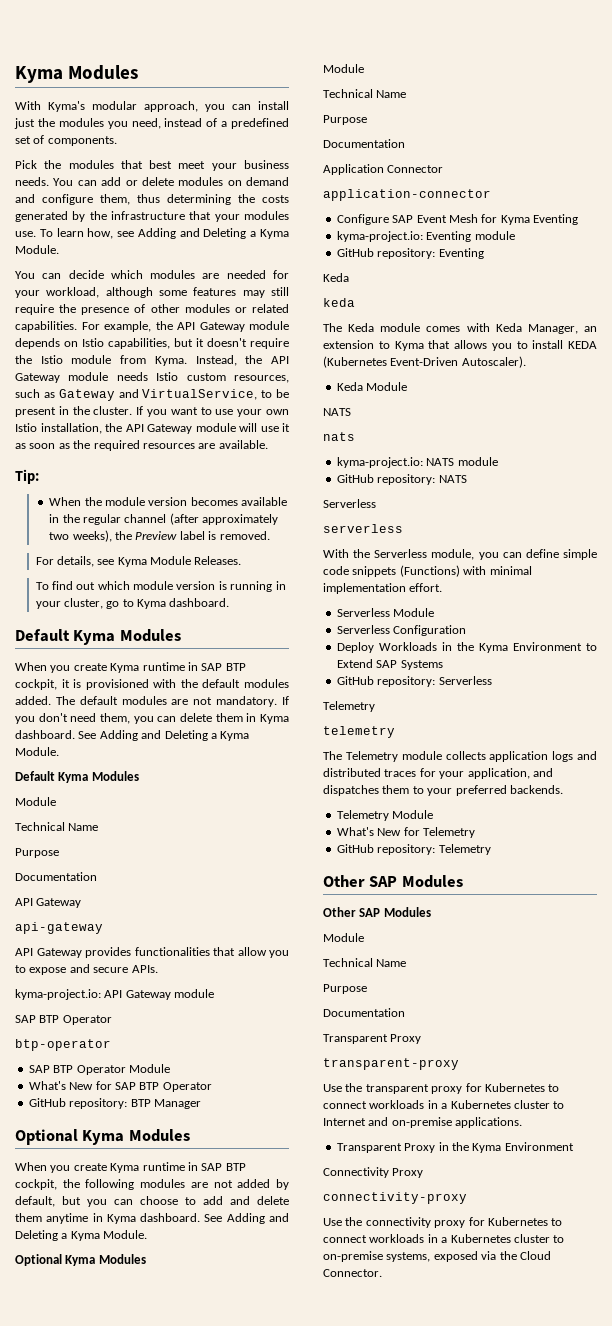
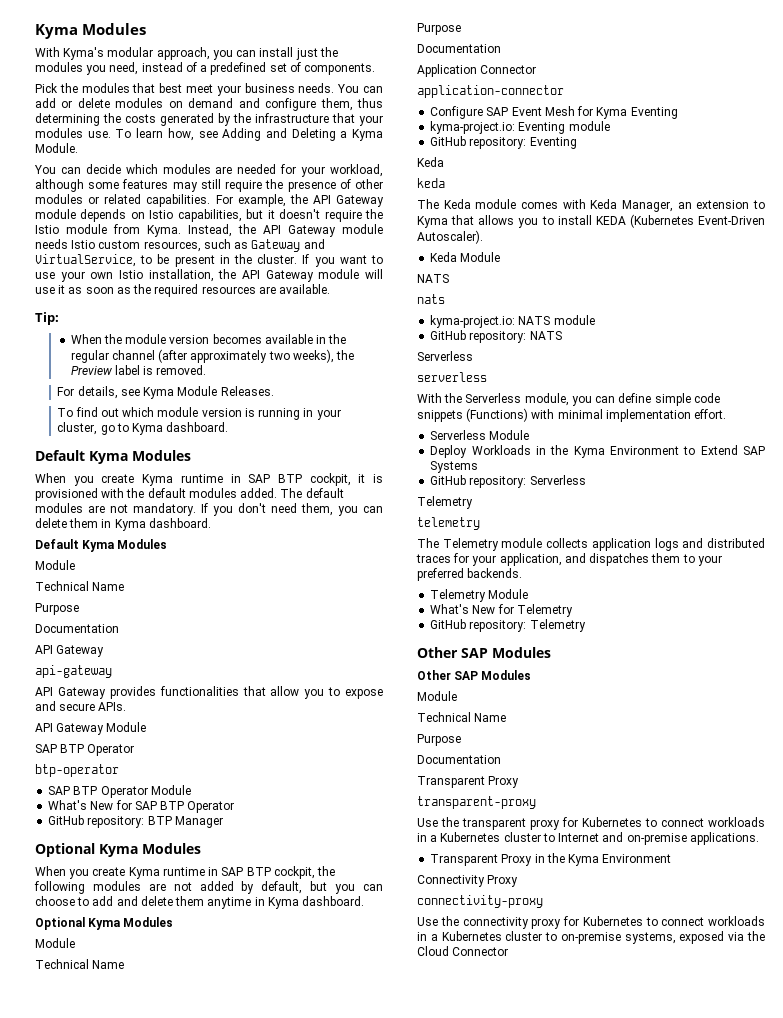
- If you don't need them, you can delete them in Kyma dashboard. See Adding and Deleting a Kyma Module.
+ If you don't need them, you can delete them in Kyma dashboard.
- kyma-project.io: API Gateway module
+ API Gateway Module
- When you create Kyma runtime in SAP BTP cockpit, the following modules are not added by default, but you can choose to add and delete them anytime in Kyma dashboard. See Adding and Deleting a Kyma Module.
+ When you create Kyma runtime in SAP BTP cockpit, the following modules are not added by default, but you can choose to add and delete them anytime in Kyma dashboard.
- Serverless Configuration
- Use the connectivity proxy for Kubernetes to connect workloads in a Kubernetes cluster to on-premise systems, exposed via the Cloud Connector.
+ Use the connectivity proxy for Kubernetes to connect workloads in a Kubernetes cluster to on-premise systems, exposed via the Cloud Connector

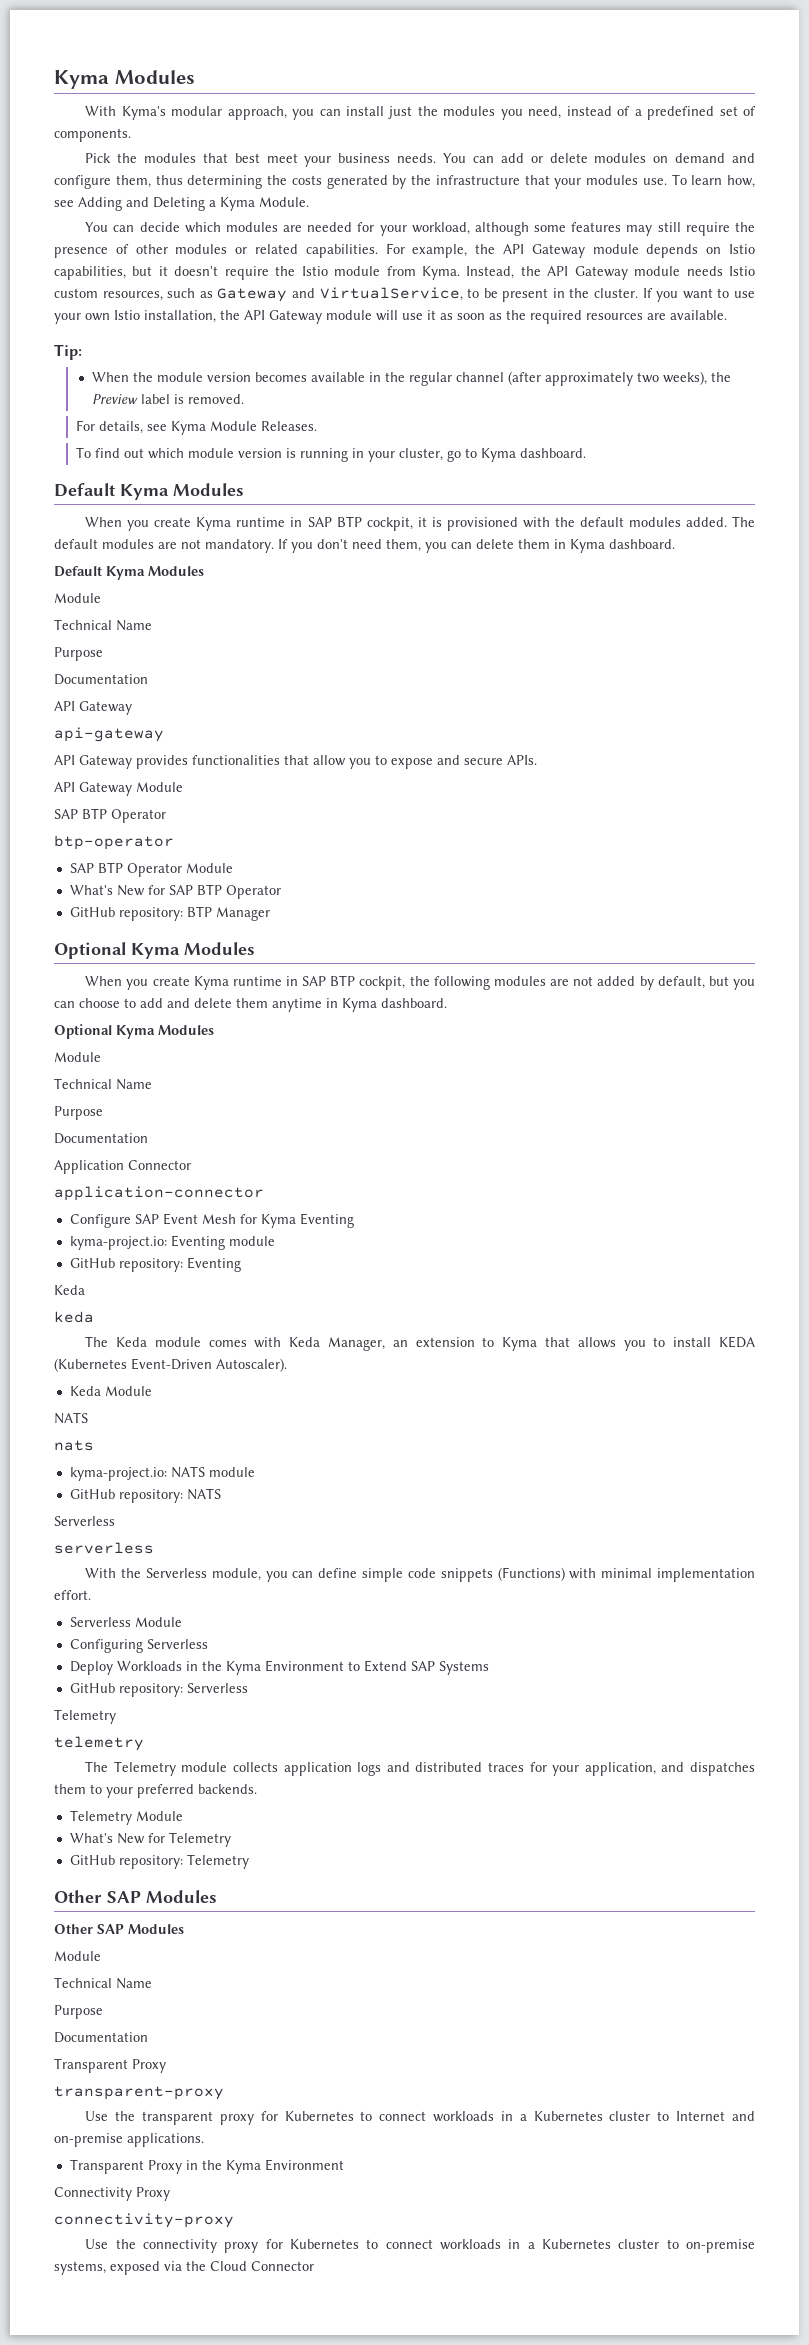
+ Configuring Serverless

